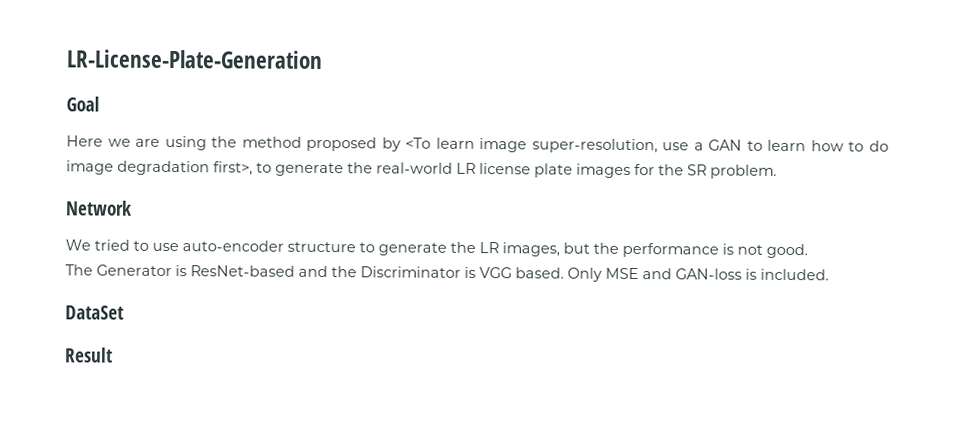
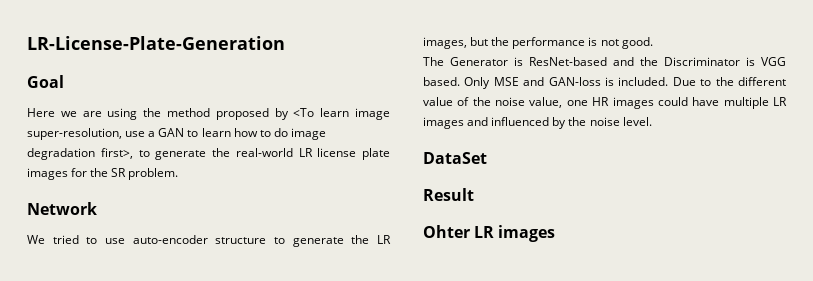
+ Due to the different value of the noise value, one HR images could have multiple LR images and influenced by the noise level.
+ Ohter LR images

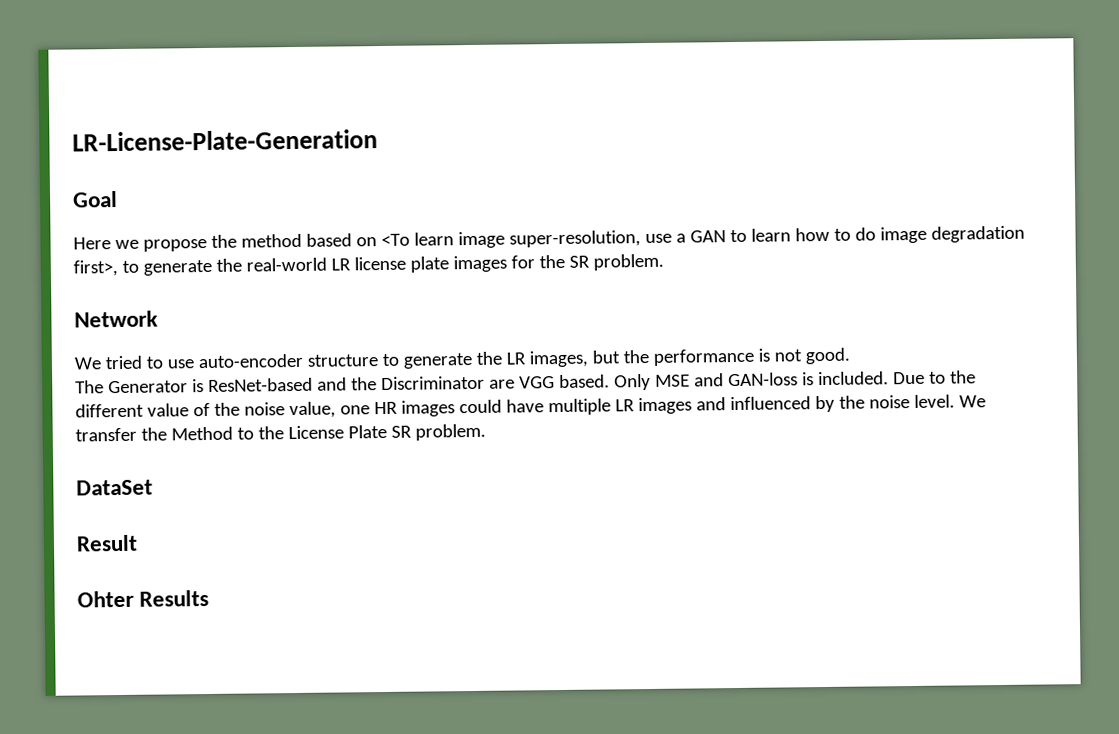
- Here we are using the method proposed by <To learn image super-resolution, use a GAN to learn how to do image degradation first>, to generate the real-world LR license plate images for the SR problem.
+ Here we propose the method based on <To learn image super-resolution, use a GAN to learn how to do image degradation first>, to generate the real-world LR license plate images for the SR problem.
- The Generator is ResNet-based and the Discriminator is VGG based.
+ The Generator is ResNet-based and the Discriminator are VGG based.
+ We transfer the Method to the License Plate SR problem.
- Ohter LR images
+ Ohter Results

